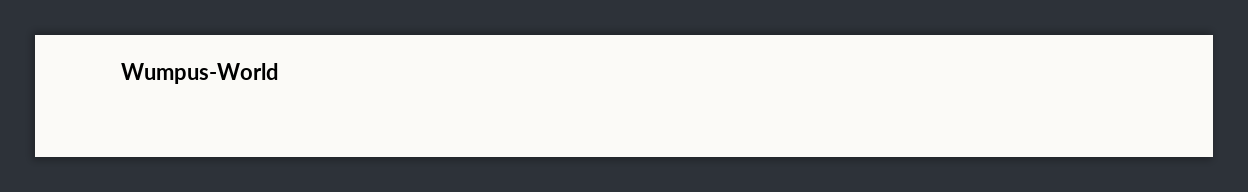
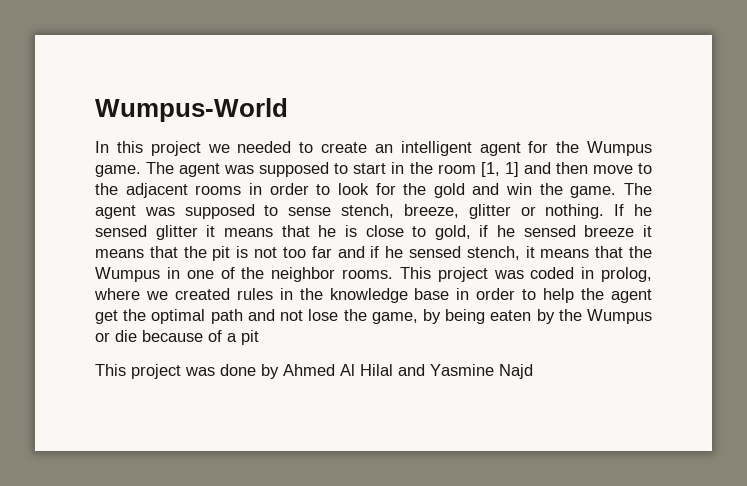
+ In this project we needed to create an intelligent agent for the Wumpus game. The agent was supposed to start in the room [1, 1] and then move to the adjacent rooms in order to look for the gold and win the game. The agent was supposed to sense stench, breeze, glitter or nothing. If he sensed glitter it means that he is close to gold, if he sensed breeze it means that the pit is not too far and if he sensed stench, it means that the Wumpus in one of the neighbor rooms. This project was coded in prolog, where we created rules in the knowledge base in order to help the agent get the optimal path and not lose the game, by being eaten by the Wumpus or die because of a pit
+ This project was done by Ahmed Al Hilal and Yasmine Najd

